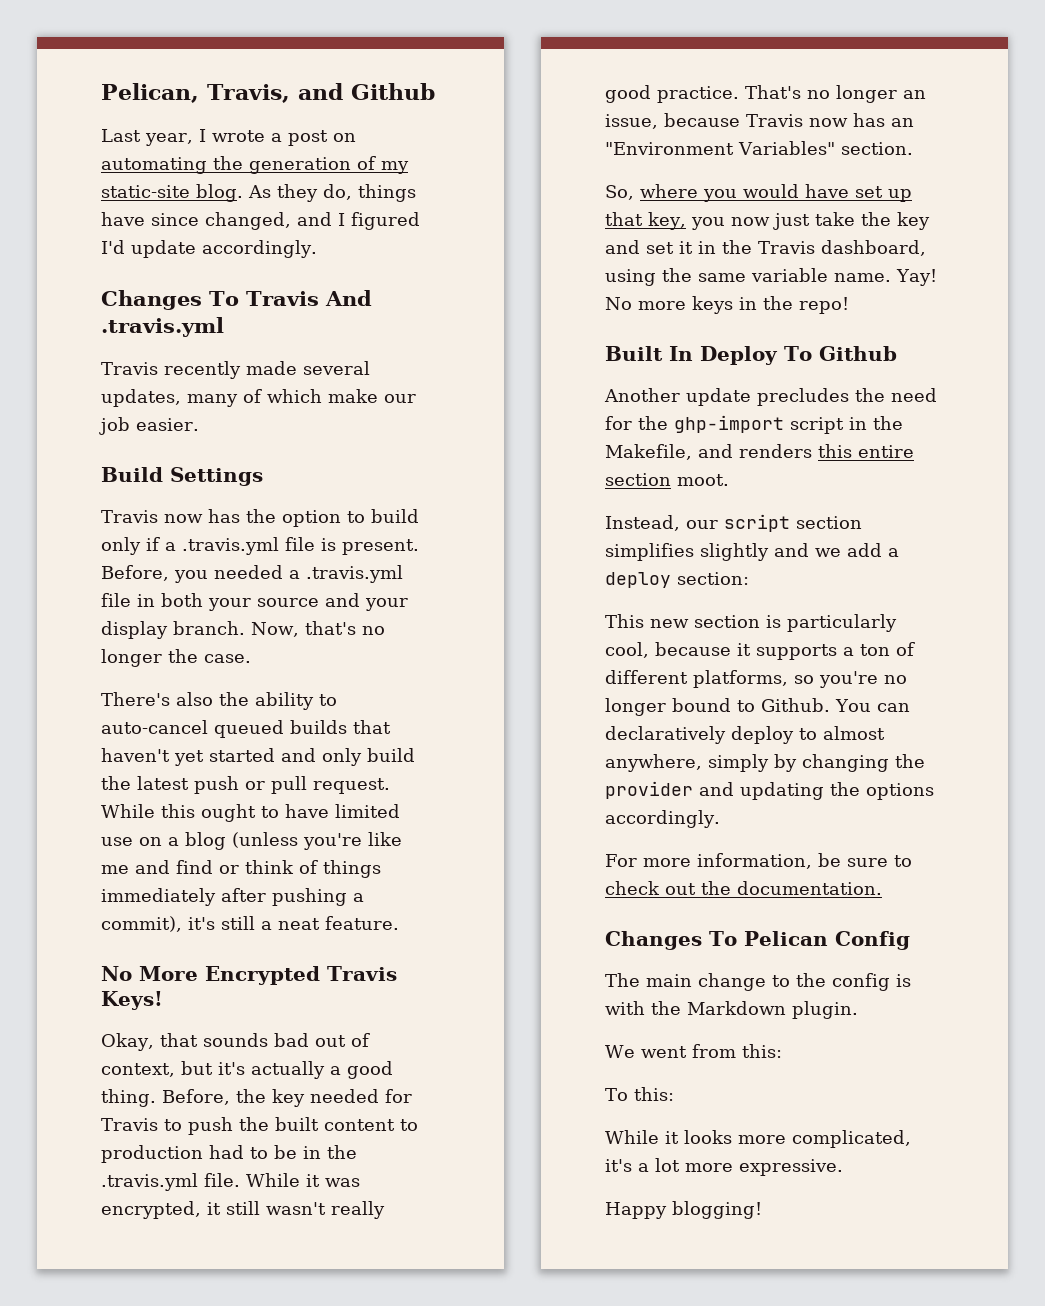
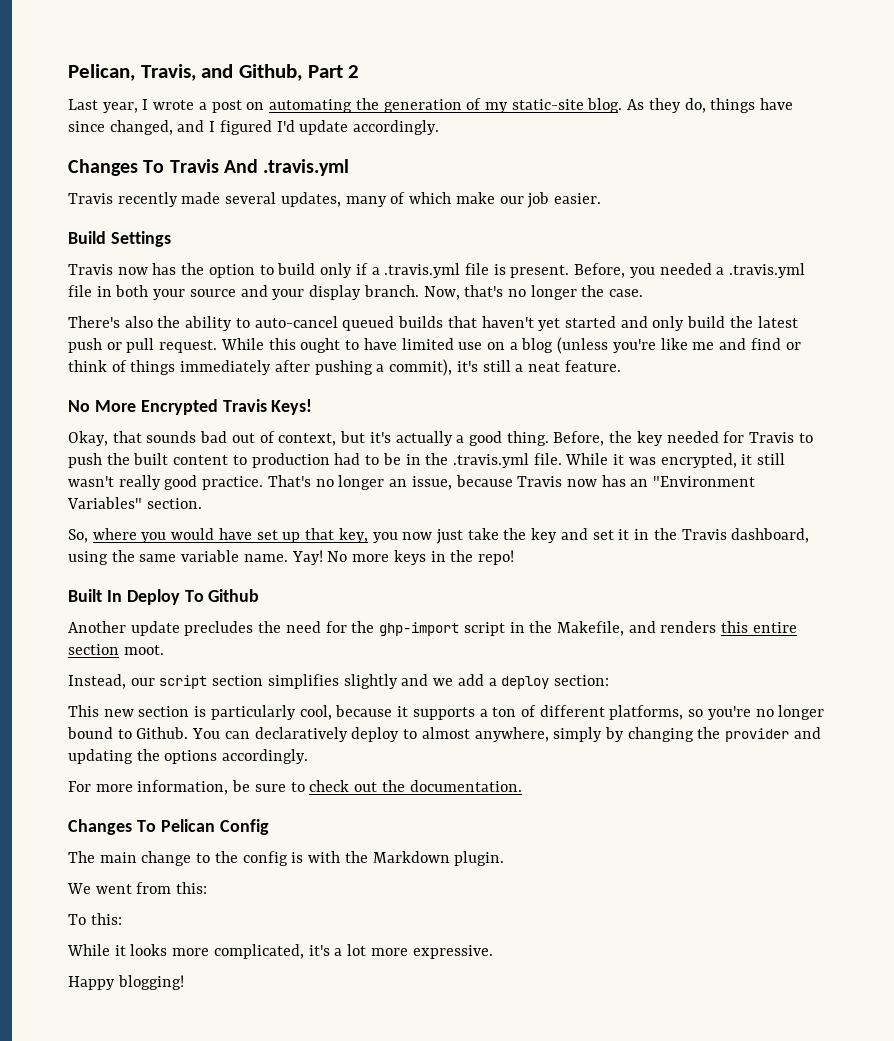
- Pelican, Travis, and Github
+ Pelican, Travis, and Github, Part 2

